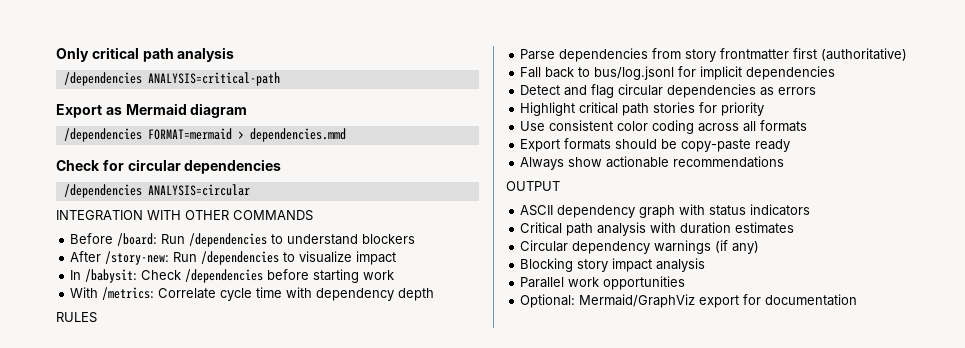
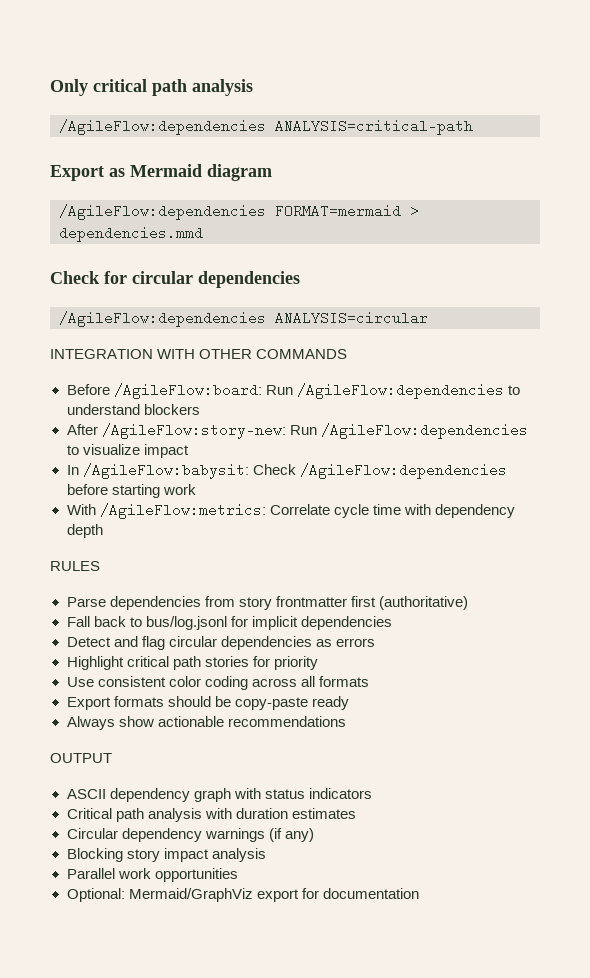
- /dependencies ANALYSIS=critical-path
+ /AgileFlow:dependencies ANALYSIS=critical-path
- /dependencies FORMAT=mermaid > dependencies.mmd
+ /AgileFlow:dependencies FORMAT=mermaid > dependencies.mmd
- /dependencies ANALYSIS=circular
+ /AgileFlow:dependencies ANALYSIS=circular
- Before /board: Run /dependencies to understand blockers
+ Before /AgileFlow:board: Run /AgileFlow:dependencies to understand blockers
- After /story-new: Run /dependencies to visualize impact
+ After /AgileFlow:story-new: Run /AgileFlow:dependencies to visualize impact
- In /babysit: Check /dependencies before starting work
+ In /AgileFlow:babysit: Check /AgileFlow:dependencies before starting work
- With /metrics: Correlate cycle time with dependency depth
+ With /AgileFlow:metrics: Correlate cycle time with dependency depth

